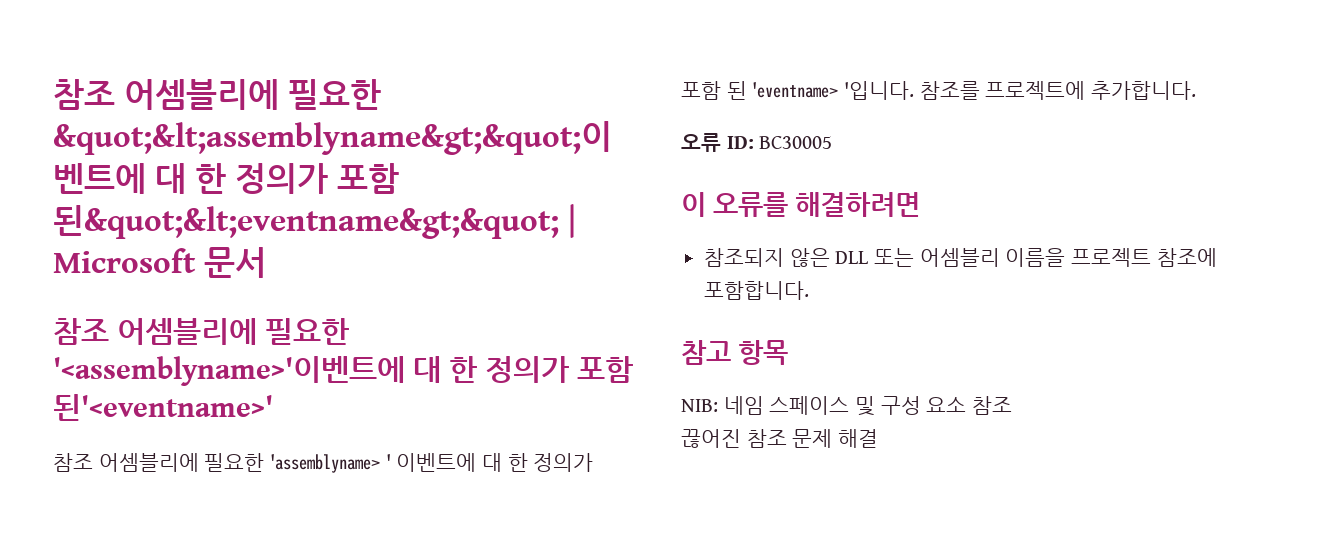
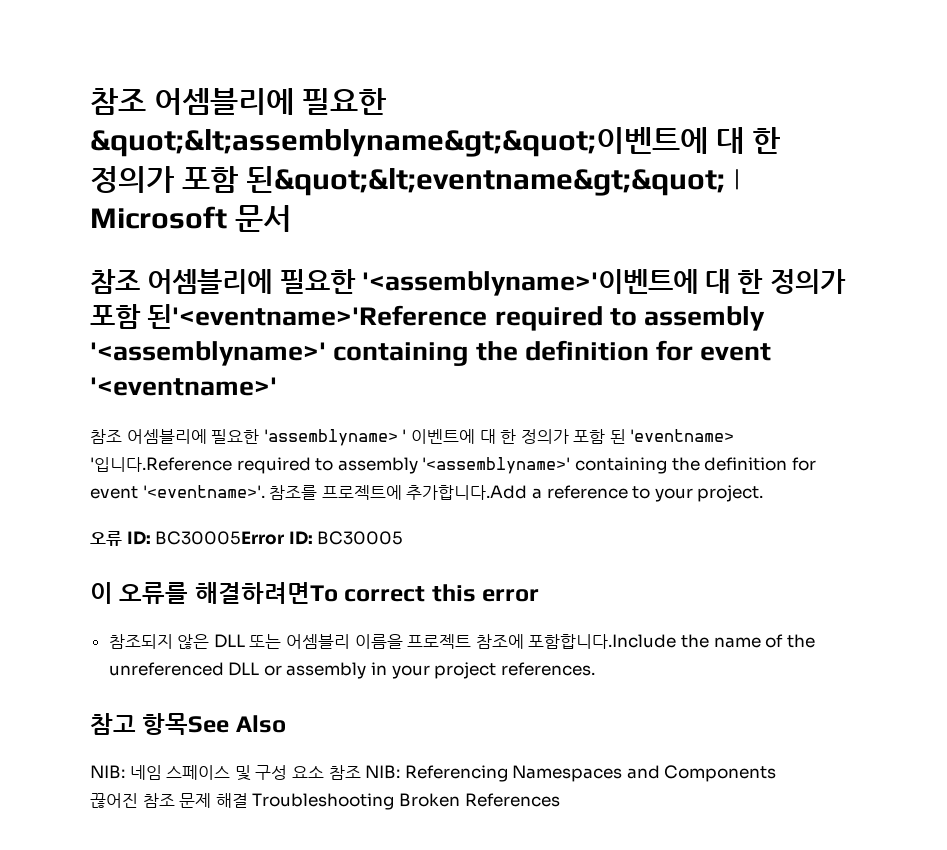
- 참조 어셈블리에 필요한 '<assemblyname>'이벤트에 대 한 정의가 포함 된'<eventname>'
+ 참조 어셈블리에 필요한 '<assemblyname>'이벤트에 대 한 정의가 포함 된'<eventname>'Reference required to assembly '<assemblyname>' containing the definition for event '<eventname>'
- 참조 어셈블리에 필요한 'assemblyname> ' 이벤트에 대 한 정의가 포함 된 'eventname> '입니다. 참조를 프로젝트에 추가합니다.
+ 참조 어셈블리에 필요한 'assemblyname> ' 이벤트에 대 한 정의가 포함 된 'eventname> '입니다.Reference required to assembly '<assemblyname>' containing the definition for event '<eventname>'. 참조를 프로젝트에 추가합니다.Add a reference to your project.
- 오류 ID: BC30005
+ 오류 ID: BC30005Error ID: BC30005
- 이 오류를 해결하려면
+ 이 오류를 해결하려면To correct this error
- 참조되지 않은 DLL 또는 어셈블리 이름을 프로젝트 참조에 포함합니다.
+ 참조되지 않은 DLL 또는 어셈블리 이름을 프로젝트 참조에 포함합니다.Include the name of the unreferenced DLL or assembly in your project references.
- 참고 항목
+ 참고 항목See Also
- NIB: 네임 스페이스 및 구성 요소 참조
+ NIB: 네임 스페이스 및 구성 요소 참조 NIB: Referencing Namespaces and Components
- 끊어진 참조 문제 해결
+ 끊어진 참조 문제 해결 Troubleshooting Broken References

